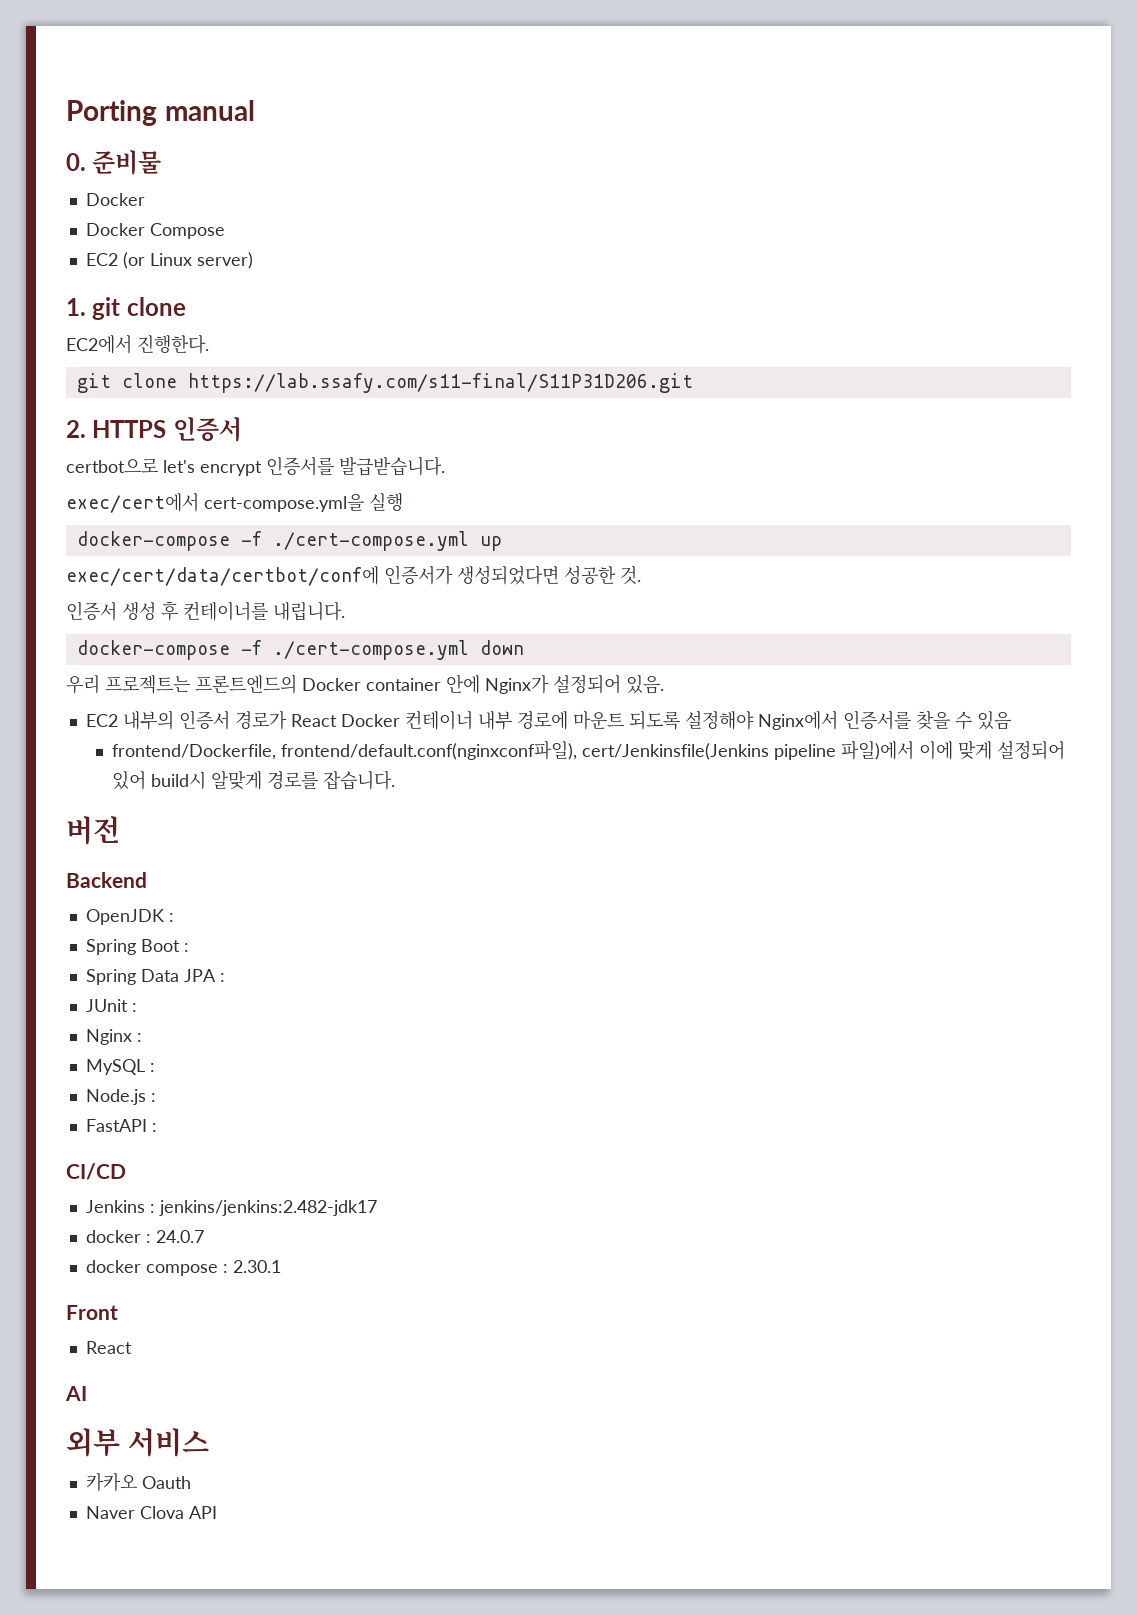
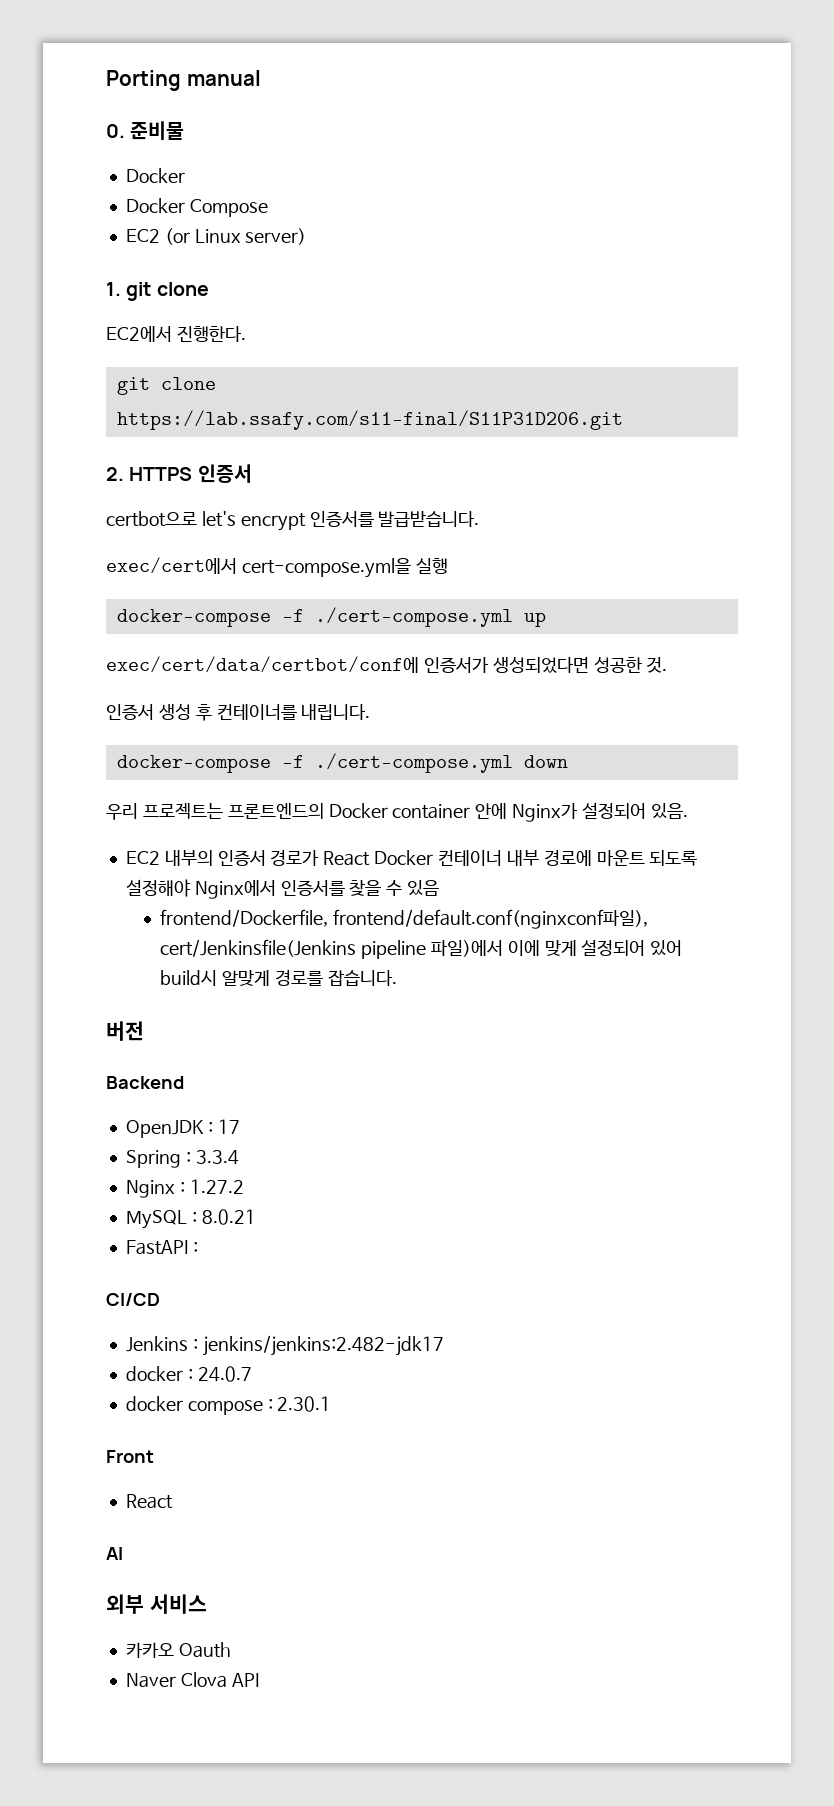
- OpenJDK :
- Spring Boot :
- Spring Data JPA :
- JUnit :
+ OpenJDK : 17
+ Spring : 3.3.4
- Nginx :
+ Nginx : 1.27.2
- MySQL :
- Node.js :
+ MySQL : 8.0.21

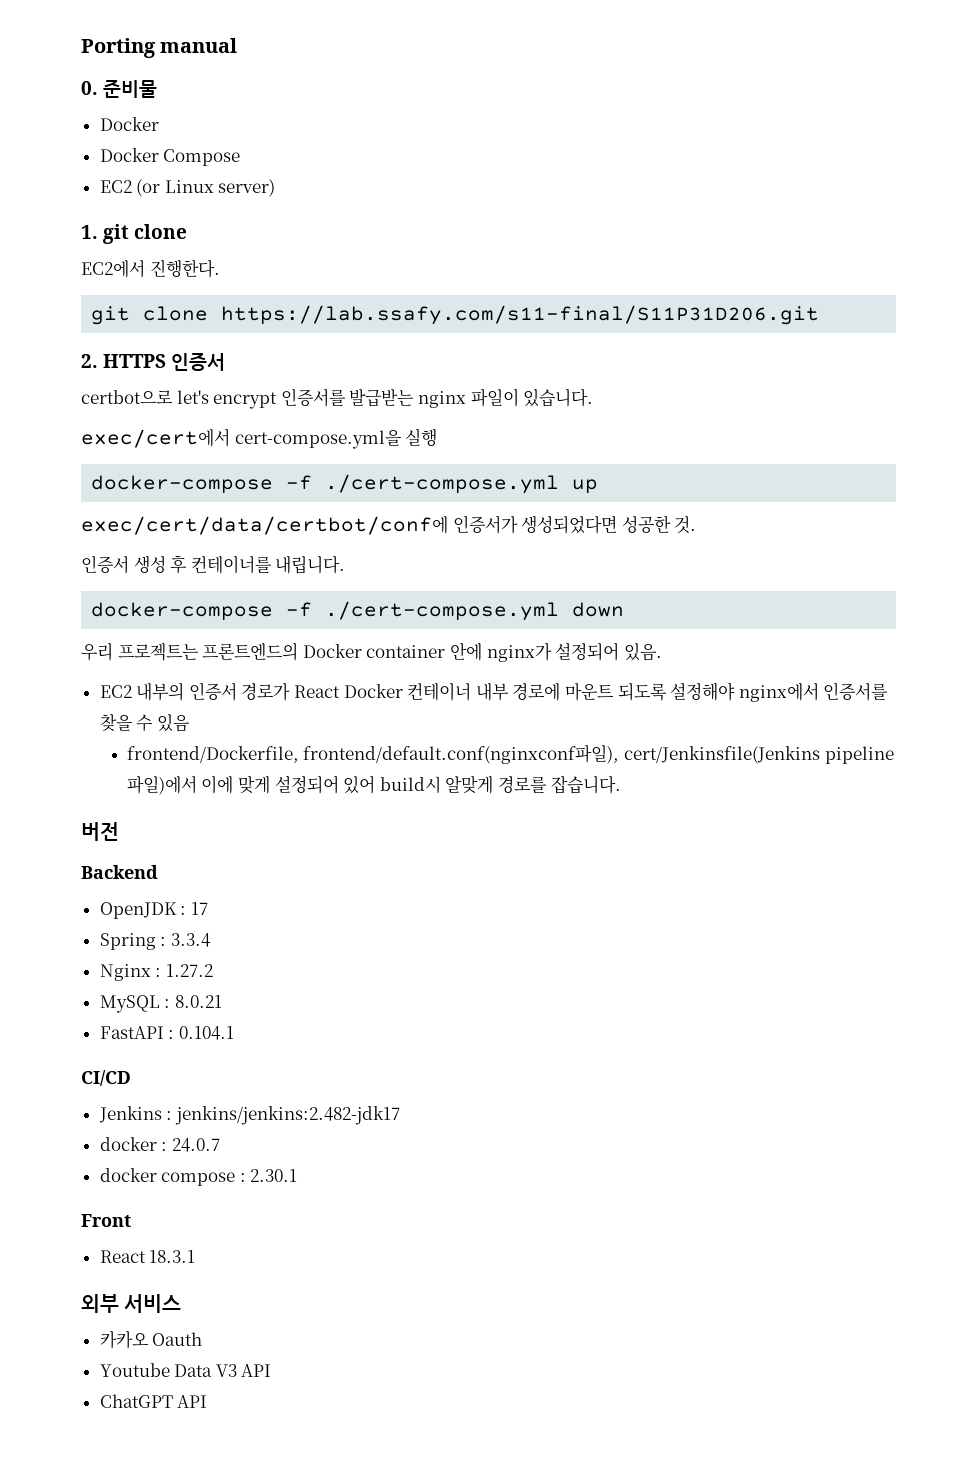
- certbot으로 let's encrypt 인증서를 발급받습니다.
+ certbot으로 let's encrypt 인증서를 발급받는 nginx 파일이 있습니다.
- 우리 프로젝트는 프론트엔드의 Docker container 안에 Nginx가 설정되어 있음.
+ 우리 프로젝트는 프론트엔드의 Docker container 안에 nginx가 설정되어 있음.
- EC2 내부의 인증서 경로가 React Docker 컨테이너 내부 경로에 마운트 되도록 설정해야 Nginx에서 인증서를 찾을 수 있음
+ EC2 내부의 인증서 경로가 React Docker 컨테이너 내부 경로에 마운트 되도록 설정해야 nginx에서 인증서를 찾을 수 있음
- FastAPI :
+ FastAPI : 0.104.1
  Front
- React
- AI
+ React 18.3.1
- Naver Clova API
+ Youtube Data V3 API
+ ChatGPT API

